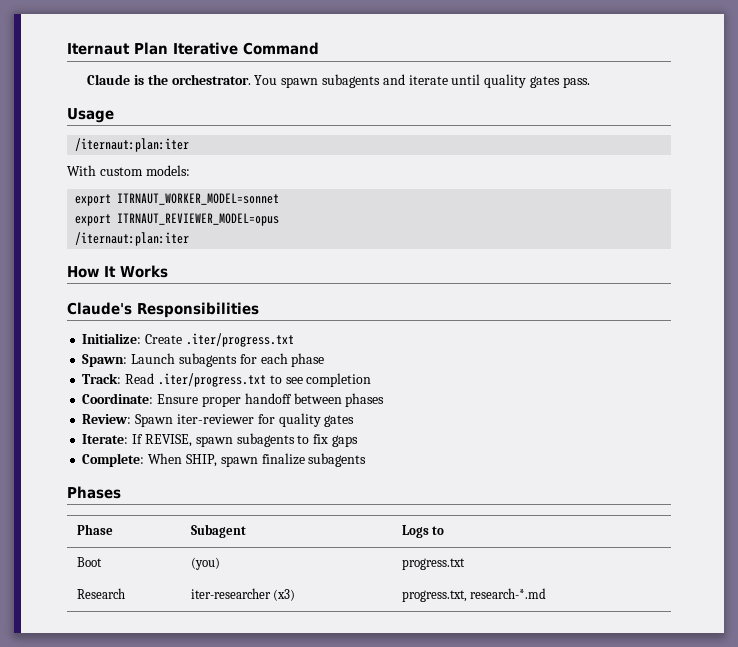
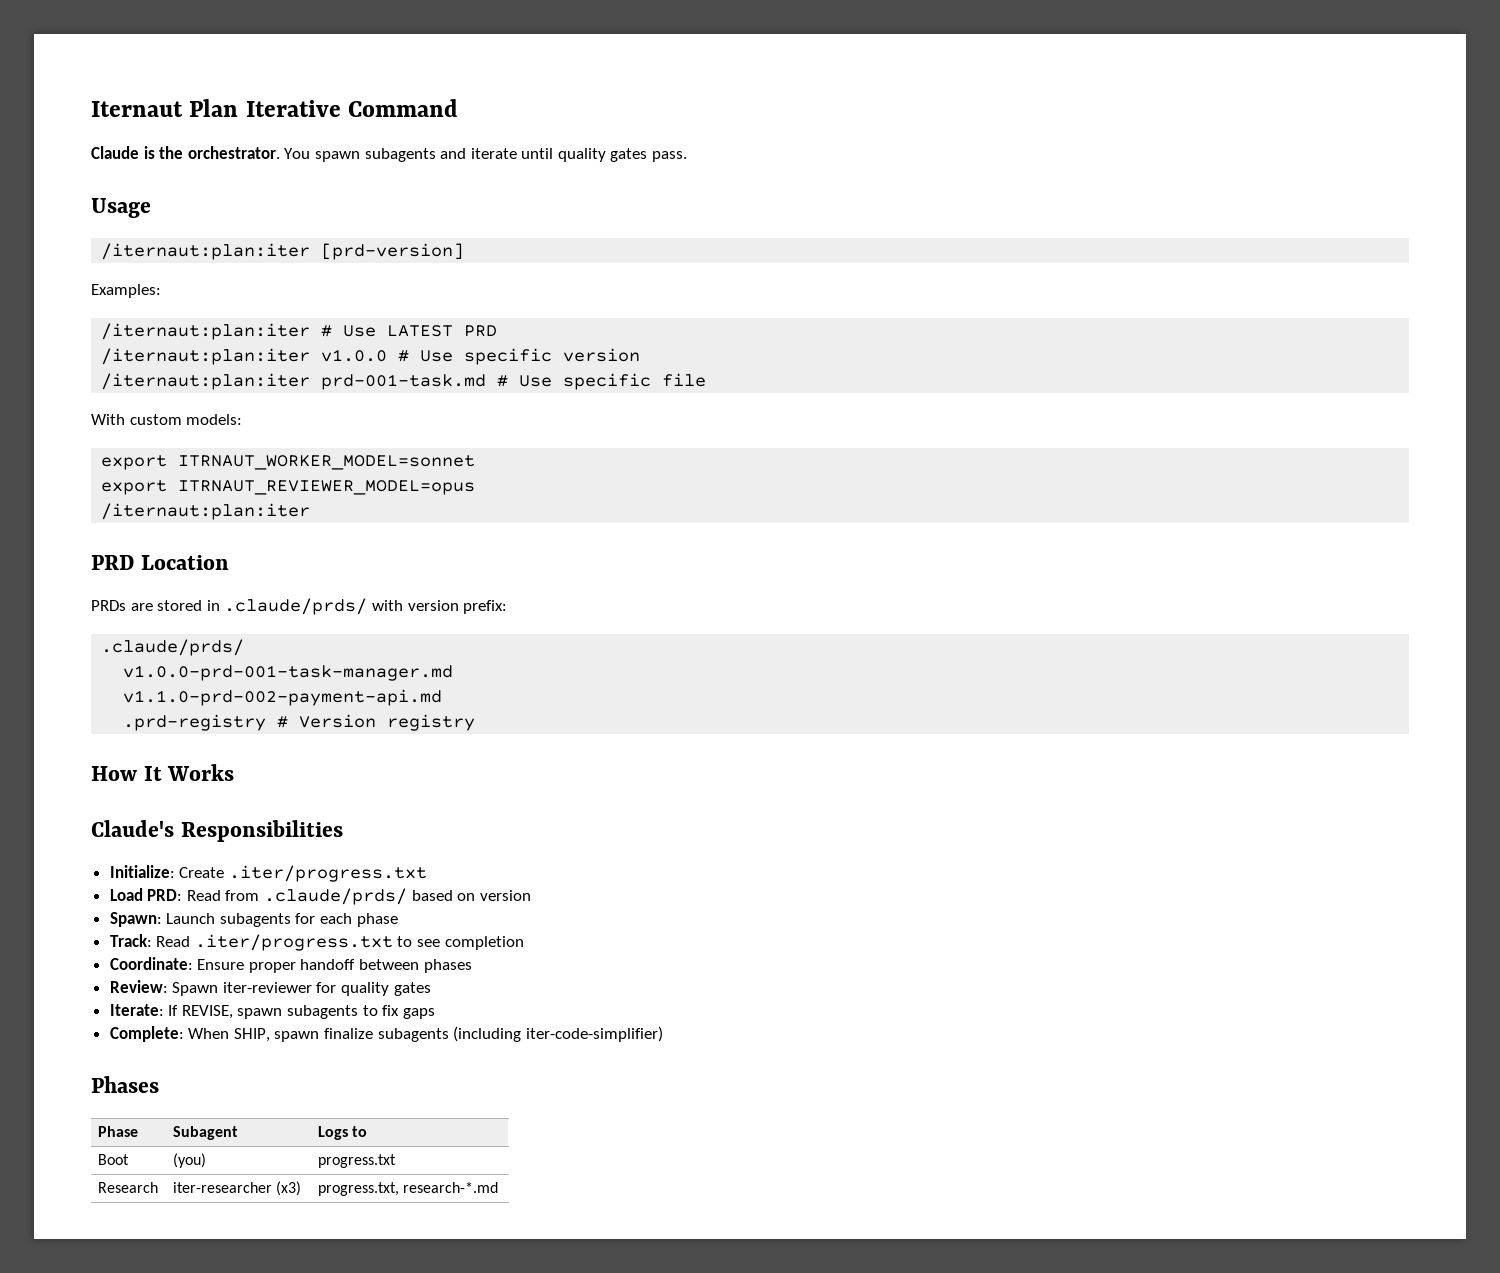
  Usage
- /iternaut:plan:iter
+ /iternaut:plan:iter [prd-version]
+ Examples:
+ /iternaut:plan:iter # Use LATEST PRD
+ /iternaut:plan:iter v1.0.0 # Use specific version
+ /iternaut:plan:iter prd-001-task.md # Use specific file
+ PRD Location
+ PRDs are stored in .claude/prds/ with version prefix:
+ .claude/prds/
+ v1.0.0-prd-001-task-manager.md
+ v1.1.0-prd-002-payment-api.md
+ .prd-registry # Version registry
+ Load PRD: Read from .claude/prds/ based on version
- Complete: When SHIP, spawn finalize subagents
+ Complete: When SHIP, spawn finalize subagents (including iter-code-simplifier)

